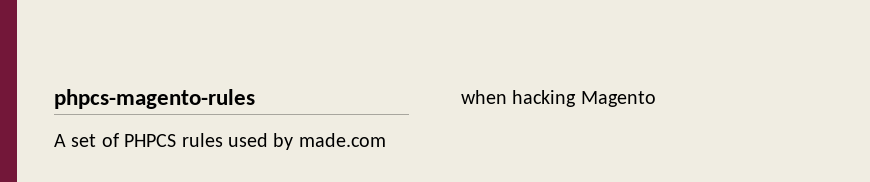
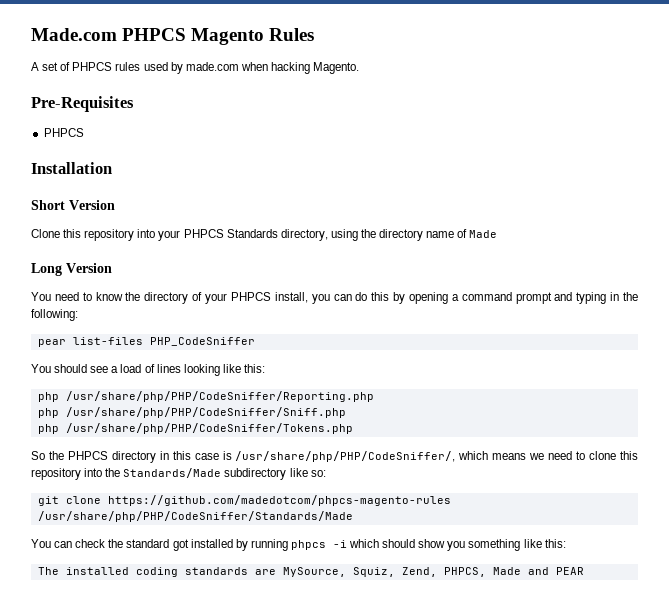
- phpcs-magento-rules
+ Made.com PHPCS Magento Rules
- A set of PHPCS rules used by made.com when hacking Magento
+ A set of PHPCS rules used by made.com when hacking Magento.
+ Pre-Requisites
+ PHPCS
+ Installation
+ Short Version
+ Clone this repository into your PHPCS Standards directory, using the directory name of Made
+ Long Version
+ You need to know the directory of your PHPCS install, you can do this by opening a command prompt and typing in the following:
+ pear list-files PHP_CodeSniffer
+ You should see a load of lines looking like this:
+ php /usr/share/php/PHP/CodeSniffer/Reporting.php
+ php /usr/share/php/PHP/CodeSniffer/Sniff.php
+ php /usr/share/php/PHP/CodeSniffer/Tokens.php
+ So the PHPCS directory in this case is /usr/share/php/PHP/CodeSniffer/, which means we need to clone this repository into the Standards/Made subdirectory like so:
+ git clone https://github.com/madedotcom/phpcs-magento-rules /usr/share/php/PHP/CodeSniffer/Standards/Made
+ You can check the standard got installed by running phpcs -i which should show you something like this:
+ The installed coding standards are MySource, Squiz, Zend, PHPCS, Made and PEAR

